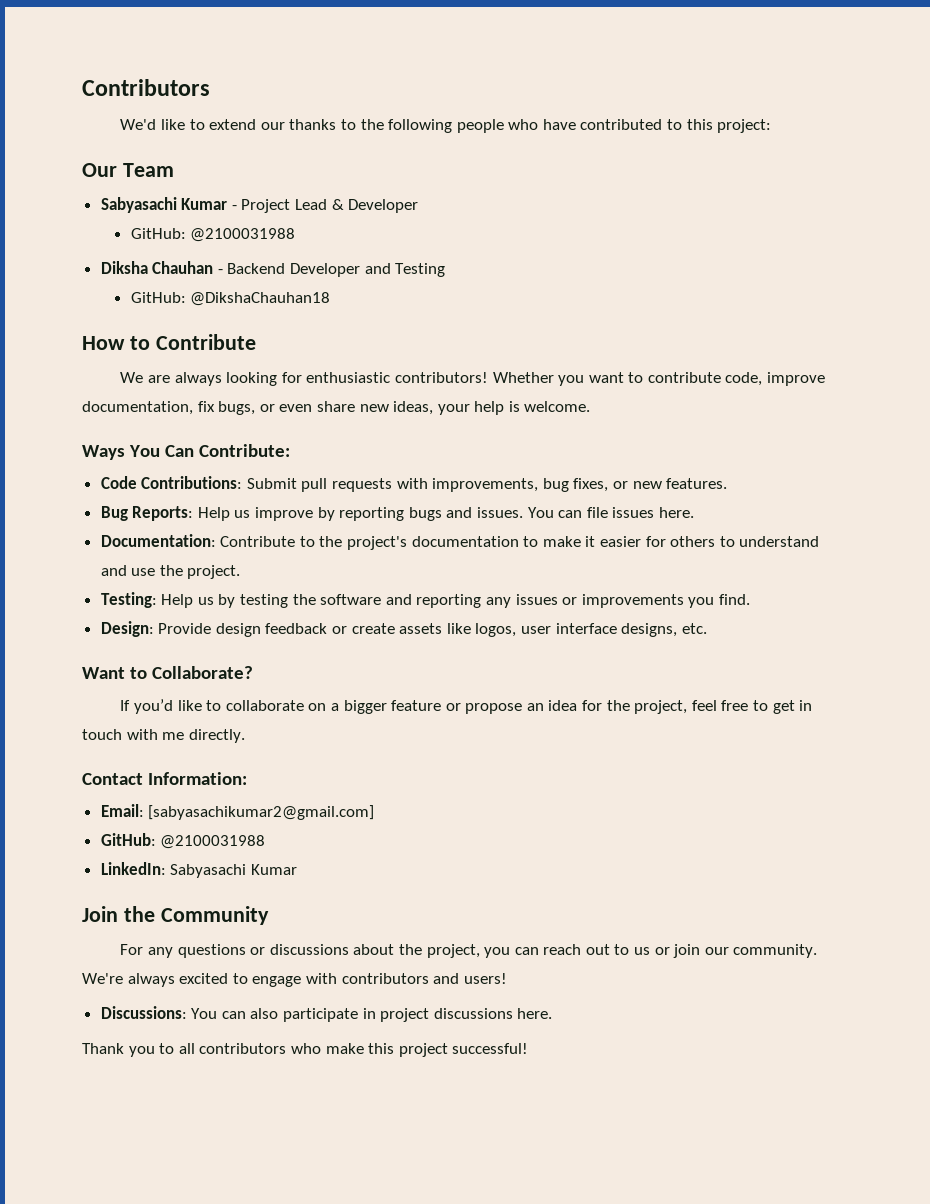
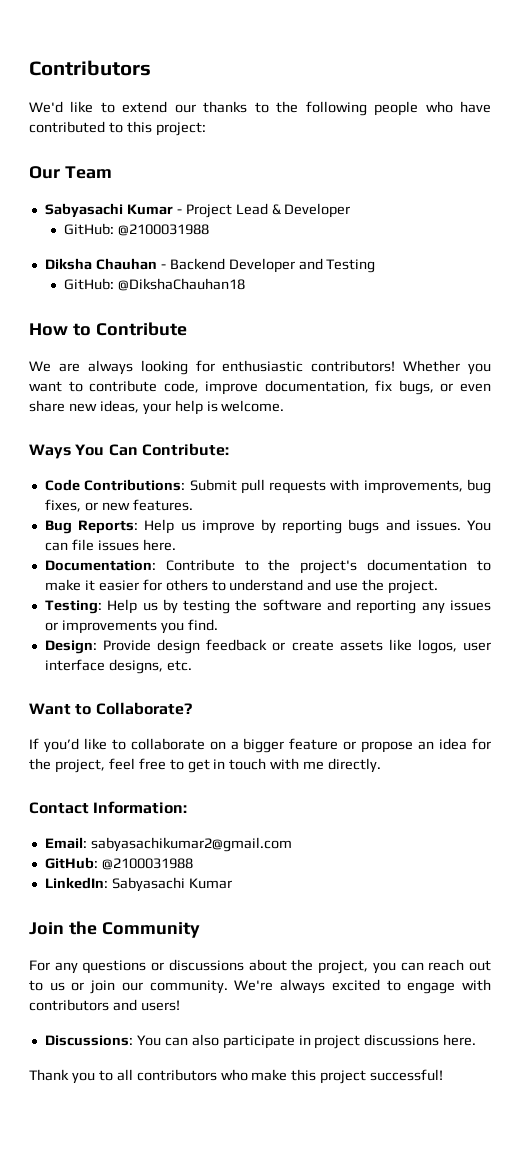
- Email: [sabyasachikumar2@gmail.com]
+ Email: sabyasachikumar2@gmail.com

